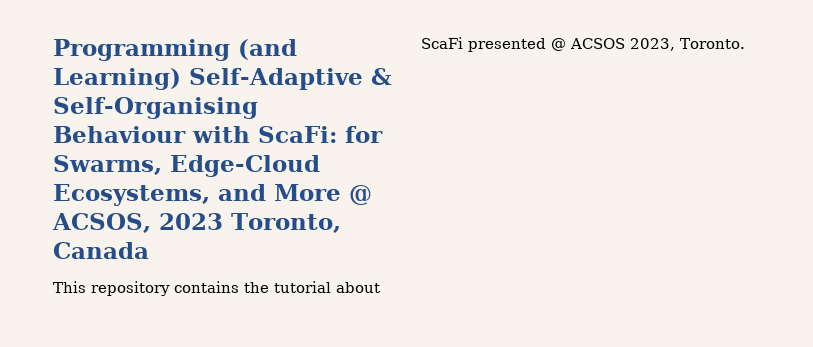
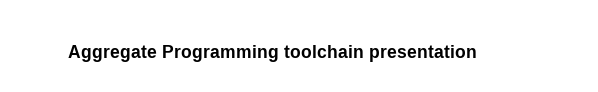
- Programming (and Learning) Self-Adaptive & Self-Organising Behaviour with ScaFi: for Swarms, Edge-Cloud Ecosystems, and More @ ACSOS, 2023 Toronto, Canada
- This repository contains the tutorial about ScaFi presented @ ACSOS 2023, Toronto.
+ Aggregate Programming toolchain presentation

